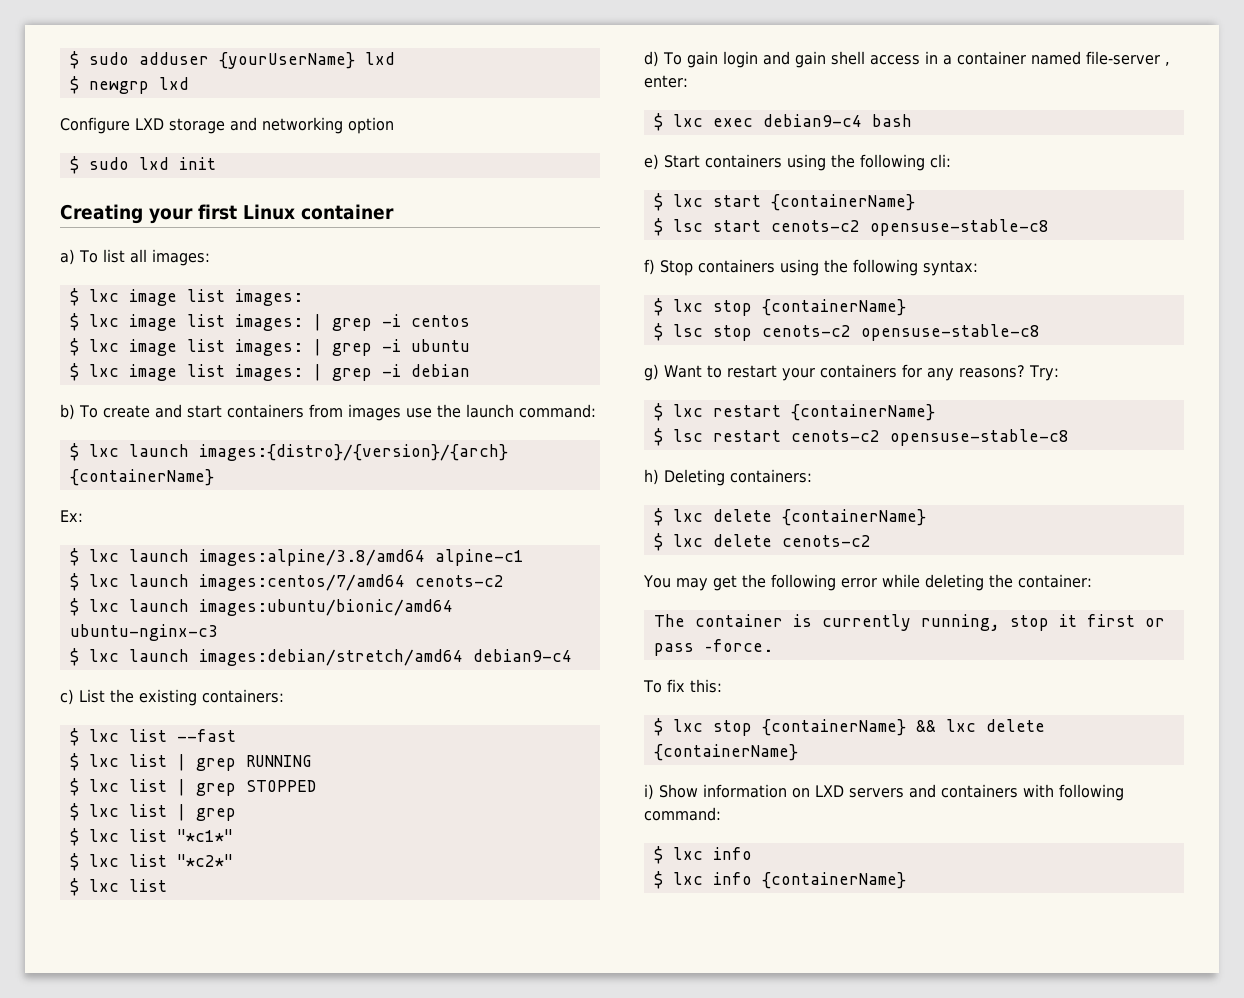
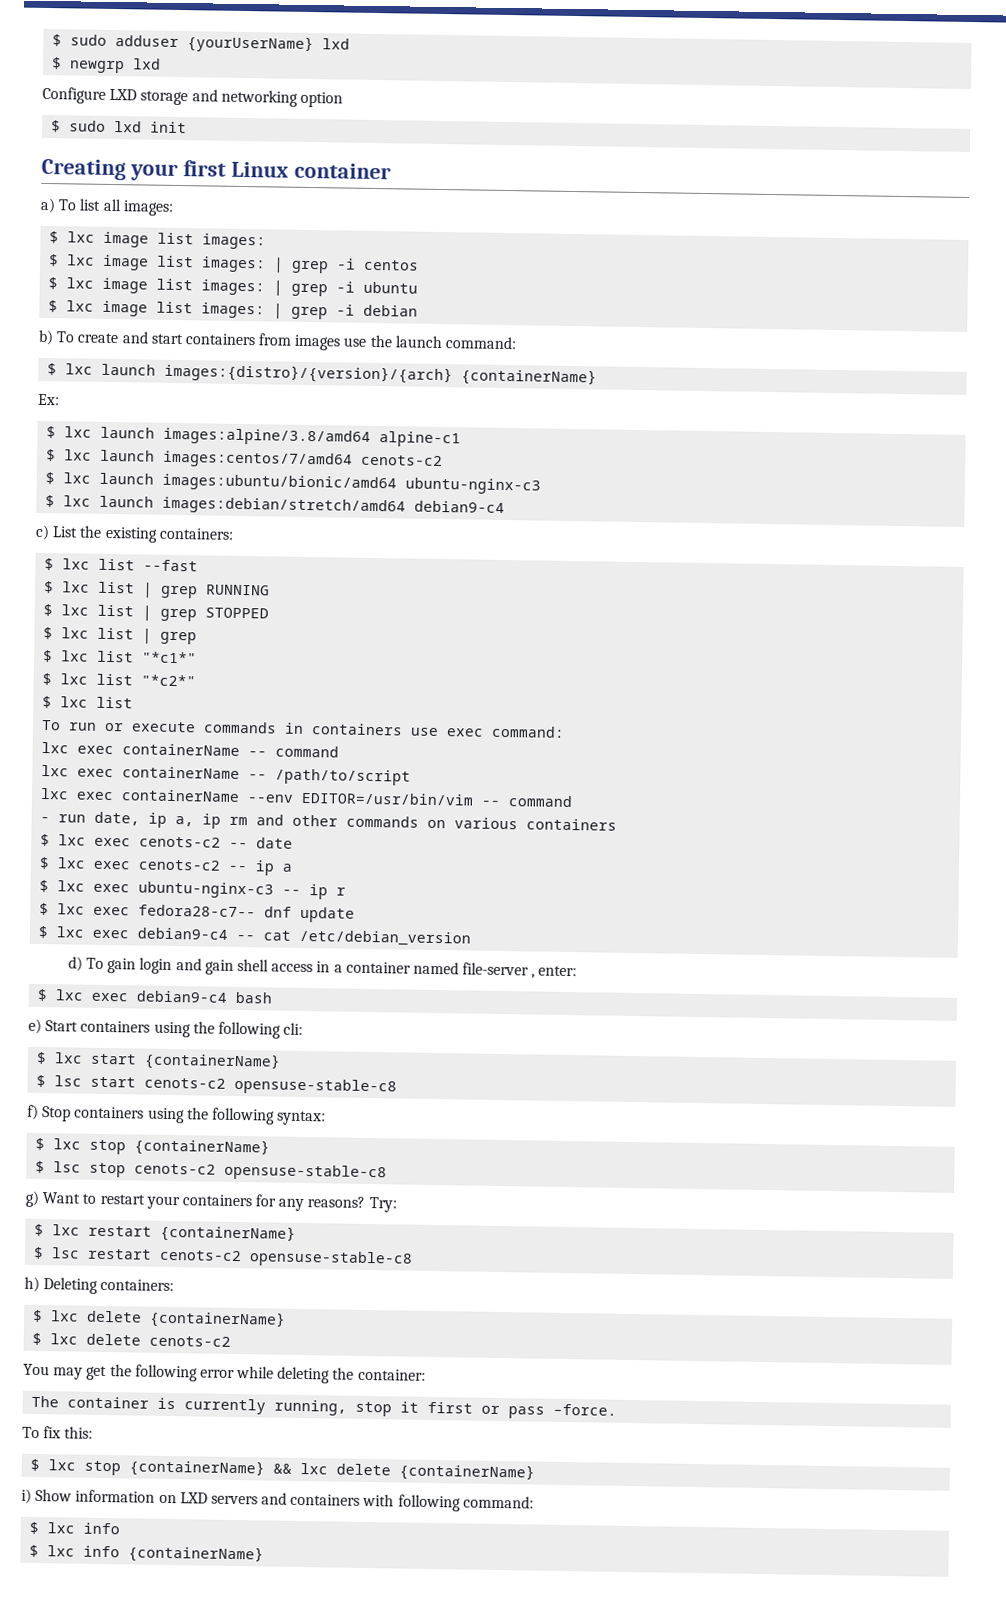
+ To run or execute commands in containers use exec command:
+ lxc exec containerName -- command
+ lxc exec containerName -- /path/to/script
+ lxc exec containerName --env EDITOR=/usr/bin/vim -- command
+ - run date, ip a, ip rm and other commands on various containers
+ $ lxc exec cenots-c2 -- date
+ $ lxc exec cenots-c2 -- ip a
+ $ lxc exec ubuntu-nginx-c3 -- ip r
+ $ lxc exec fedora28-c7-- dnf update
+ $ lxc exec debian9-c4 -- cat /etc/debian_version

